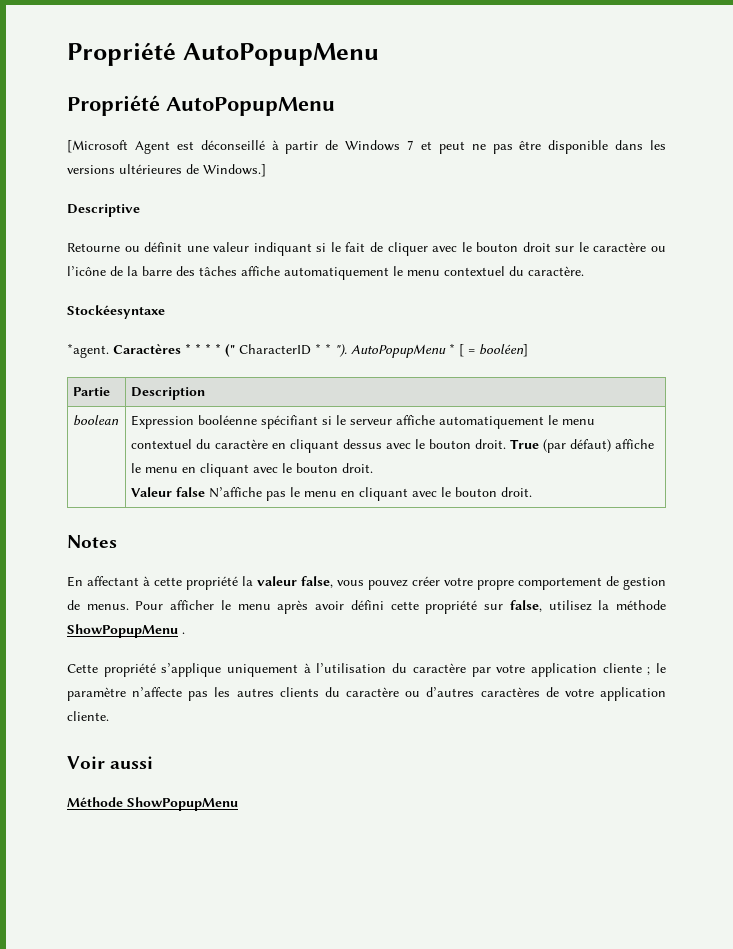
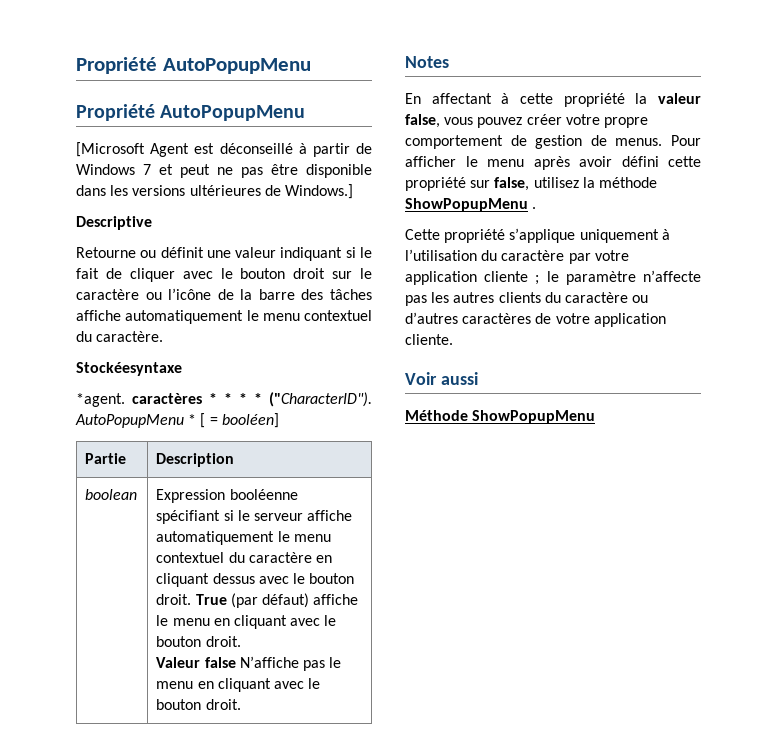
- *agent. Caractères * * * * (" CharacterID * * ").
+ *agent. caractères * * * * ("CharacterID").

